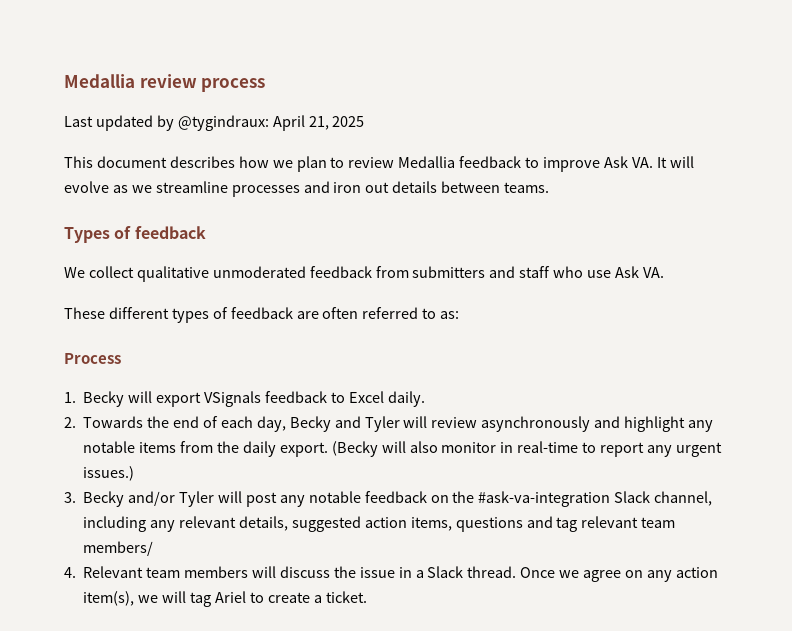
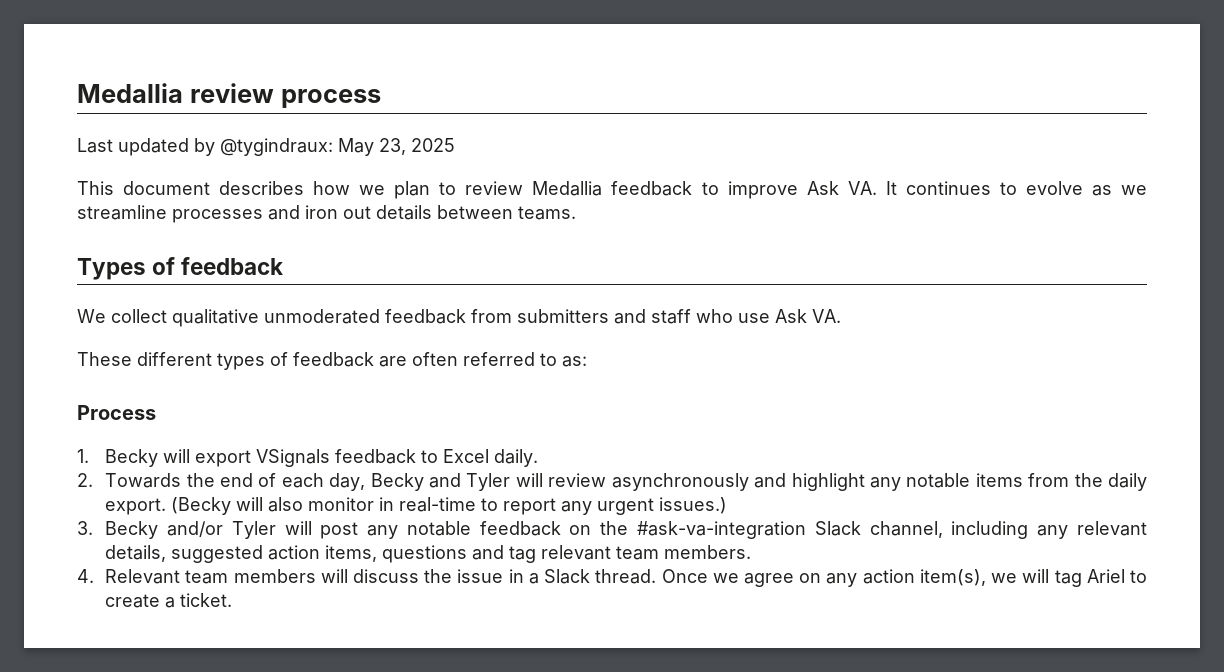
- Last updated by @tygindraux: April 21, 2025
+ Last updated by @tygindraux: May 23, 2025
- This document describes how we plan to review Medallia feedback to improve Ask VA. It will evolve as we streamline processes and iron out details between teams.
+ This document describes how we plan to review Medallia feedback to improve Ask VA. It continues to evolve as we streamline processes and iron out details between teams.
- 3. Becky and/or Tyler will post any notable feedback on the #ask-va-integration Slack channel, including any relevant details, suggested action items, questions and tag relevant team members/
+ 3. Becky and/or Tyler will post any notable feedback on the #ask-va-integration Slack channel, including any relevant details, suggested action items, questions and tag relevant team members.

